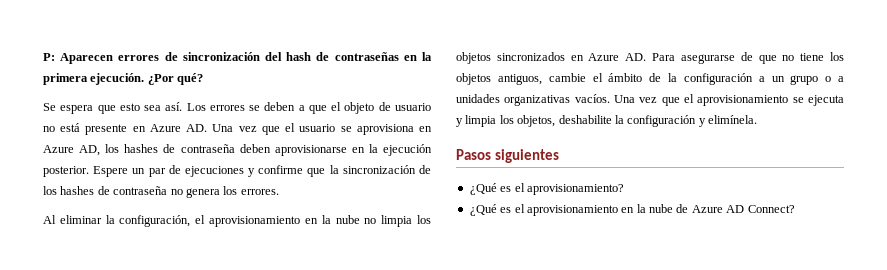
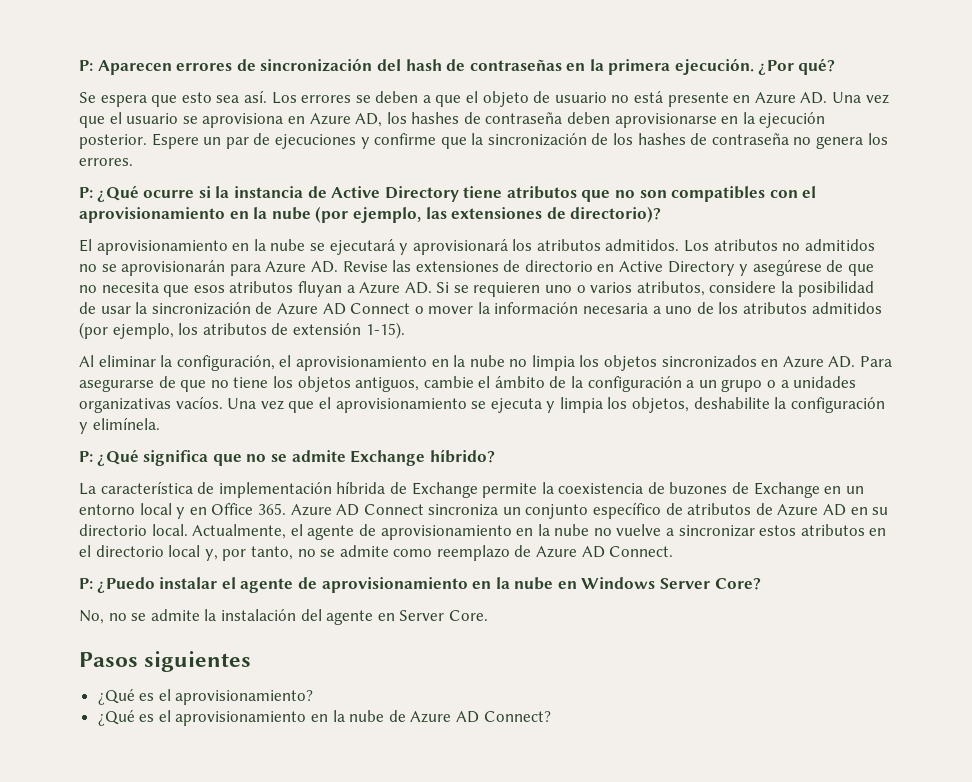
+ P: ¿Qué ocurre si la instancia de Active Directory tiene atributos que no son compatibles con el aprovisionamiento en la nube (por ejemplo, las extensiones de directorio)?
+ El aprovisionamiento en la nube se ejecutará y aprovisionará los atributos admitidos. Los atributos no admitidos no se aprovisionarán para Azure AD. Revise las extensiones de directorio en Active Directory y asegúrese de que no necesita que esos atributos fluyan a Azure AD. Si se requieren uno o varios atributos, considere la posibilidad de usar la sincronización de Azure AD Connect o mover la información necesaria a uno de los atributos admitidos (por ejemplo, los atributos de extensión 1-15).
+ P: ¿Qué significa que no se admite Exchange híbrido?
+ La característica de implementación híbrida de Exchange permite la coexistencia de buzones de Exchange en un entorno local y en Office 365. Azure AD Connect sincroniza un conjunto específico de atributos de Azure AD en su directorio local. Actualmente, el agente de aprovisionamiento en la nube no vuelve a sincronizar estos atributos en el directorio local y, por tanto, no se admite como reemplazo de Azure AD Connect.
+ P: ¿Puedo instalar el agente de aprovisionamiento en la nube en Windows Server Core?
+ No, no se admite la instalación del agente en Server Core.

